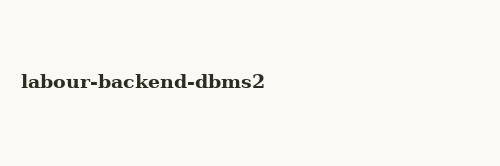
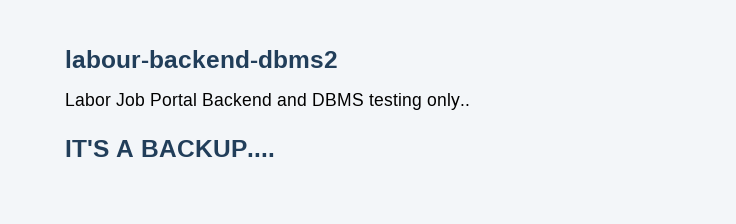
+ Labor Job Portal Backend and DBMS testing only..
+ IT'S A BACKUP....

